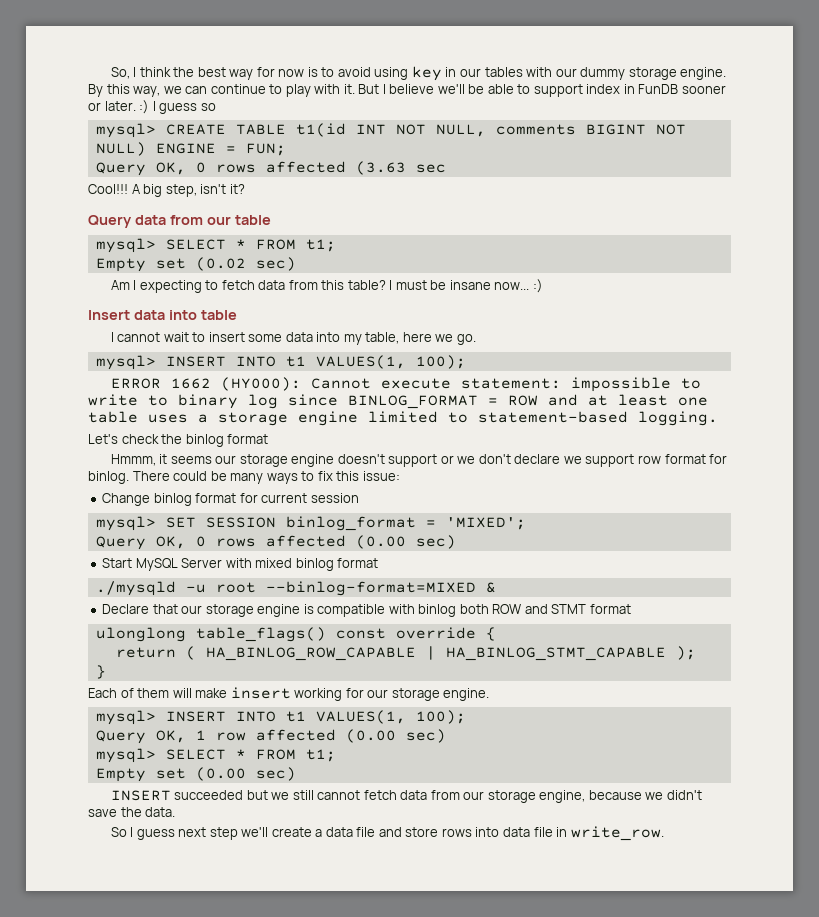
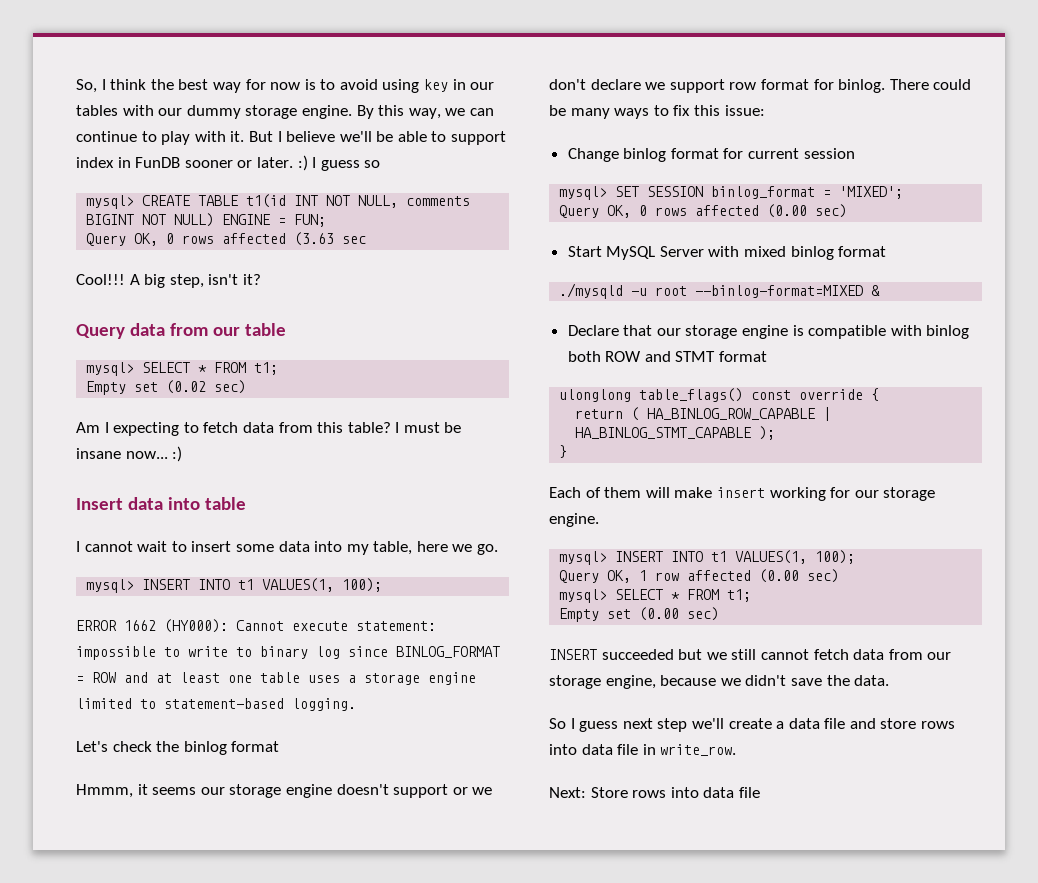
+ Next: Store rows into data file

